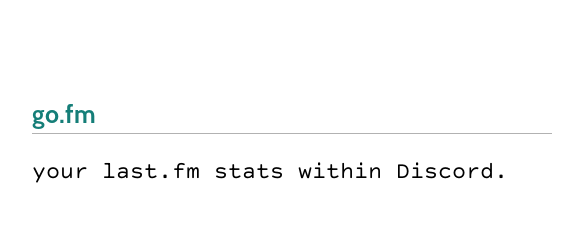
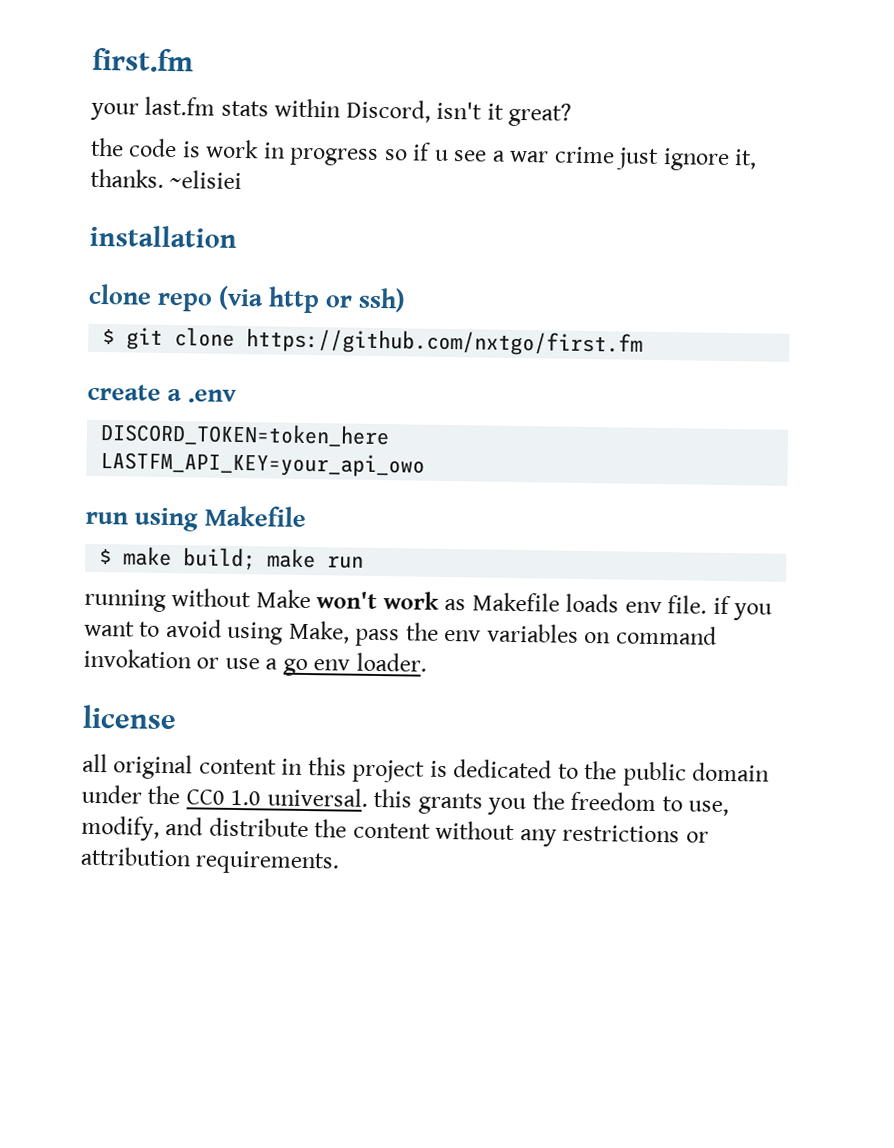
- go.fm
+ first.fm
- your last.fm stats within Discord.
+ your last.fm stats within Discord, isn't it great?
+ the code is work in progress so if u see a war crime just ignore it, thanks. ~elisiei
+ installation
+ clone repo (via http or ssh)
+ $ git clone https://github.com/nxtgo/first.fm
+ create a .env
+ DISCORD_TOKEN=token_here
+ LASTFM_API_KEY=your_api_owo
+ run using Makefile
+ $ make build; make run
+ running without Make won't work as Makefile loads env file. if you want to avoid using Make, pass the env variables on command invokation or use a go env loader.
+ license
+ all original content in this project is dedicated to the public domain under the CC0 1.0 universal. this grants you the freedom to use, modify, and distribute the content without any restrictions or attribution requirements.

